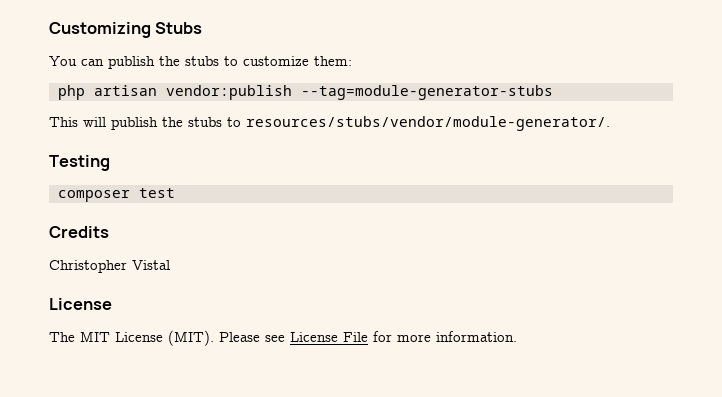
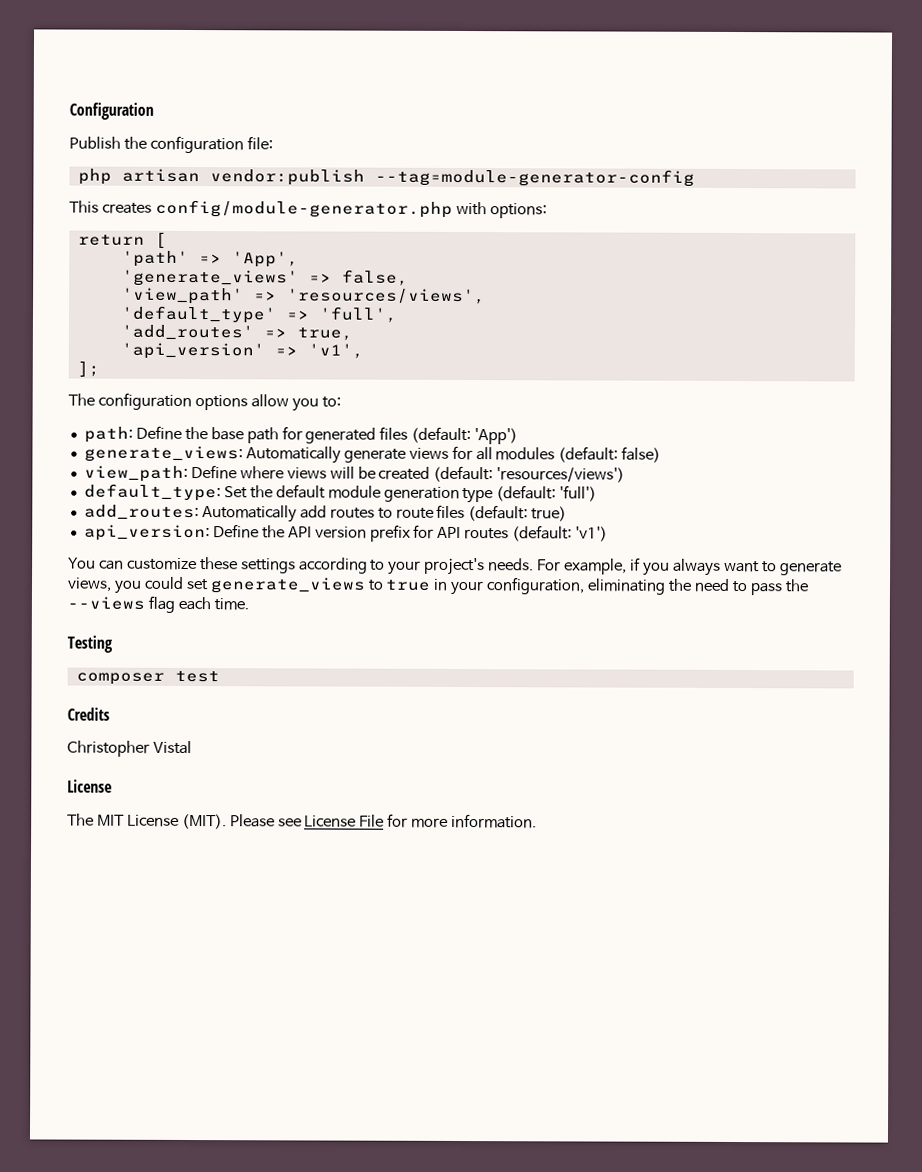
- Customizing Stubs
- You can publish the stubs to customize them:
+ Configuration
+ Publish the configuration file:
- php artisan vendor:publish --tag=module-generator-stubs
+ php artisan vendor:publish --tag=module-generator-config
- This will publish the stubs to resources/stubs/vendor/module-generator/.
+ This creates config/module-generator.php with options:
+ return [
+ 'path' => 'App',
+ 'generate_views' => false,
+ 'view_path' => 'resources/views',
+ 'default_type' => 'full',
+ 'add_routes' => true,
+ 'api_version' => 'v1',
+ ];
+ The configuration options allow you to:
+ path: Define the base path for generated files (default: 'App')
+ generate_views: Automatically generate views for all modules (default: false)
+ view_path: Define where views will be created (default: 'resources/views')
+ default_type: Set the default module generation type (default: 'full')
+ add_routes: Automatically add routes to route files (default: true)
+ api_version: Define the API version prefix for API routes (default: 'v1')
+ You can customize these settings according to your project's needs. For example, if you always want to generate views, you could set generate_views to true in your configuration, eliminating the need to pass the --views flag each time.

